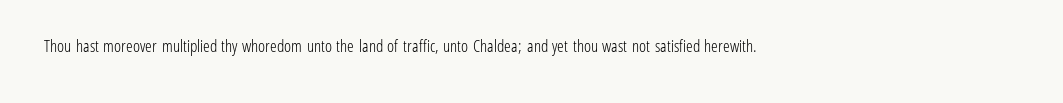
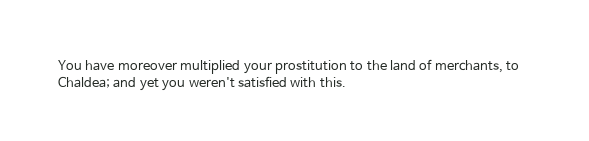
- Thou hast moreover multiplied thy whoredom unto the land of traffic, unto Chaldea; and yet thou wast not satisfied herewith.
+ You have moreover multiplied your prostitution to the land of merchants, to Chaldea; and yet you weren't satisfied with this.

